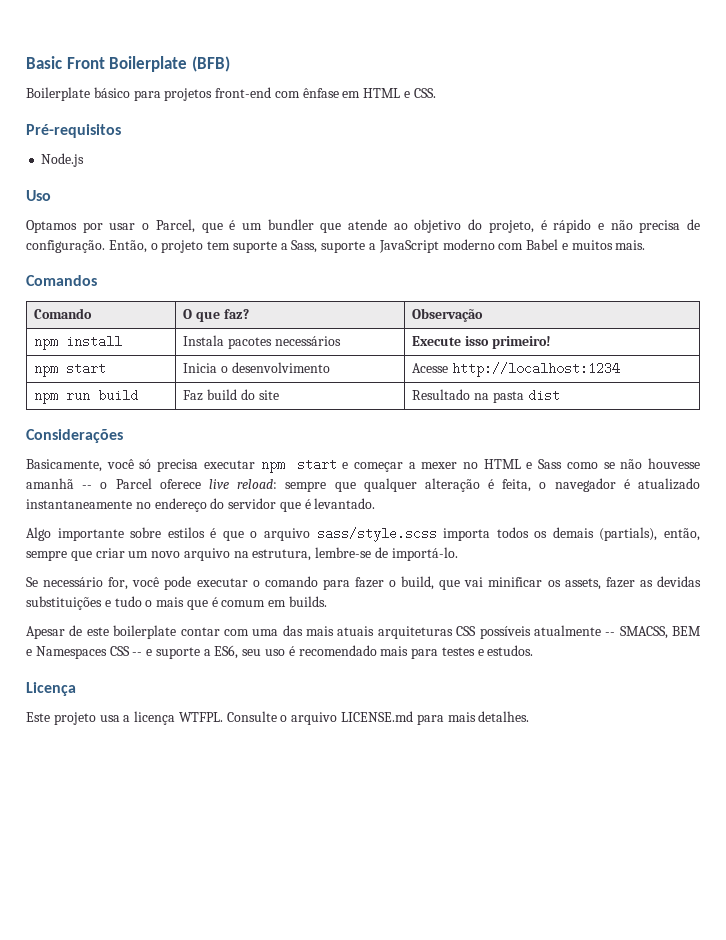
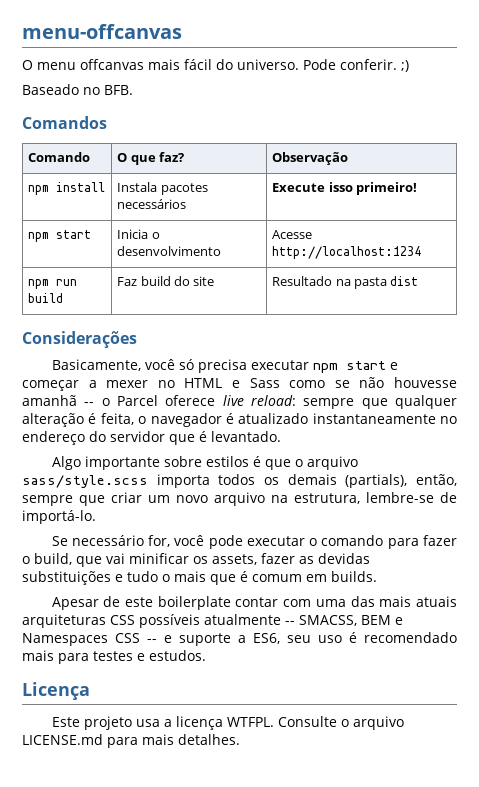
- Basic Front Boilerplate (BFB)
- Boilerplate básico para projetos front-end com ênfase em HTML e CSS.
- Pré-requisitos
- Node.js
- Uso
- Optamos por usar o Parcel, que é um bundler que atende ao objetivo do projeto, é rápido e não precisa de configuração. Então, o projeto tem suporte a Sass, suporte a JavaScript moderno com Babel e muitos mais.
+ menu-offcanvas
+ O menu offcanvas mais fácil do universo. Pode conferir. ;)
+ Baseado no BFB.

